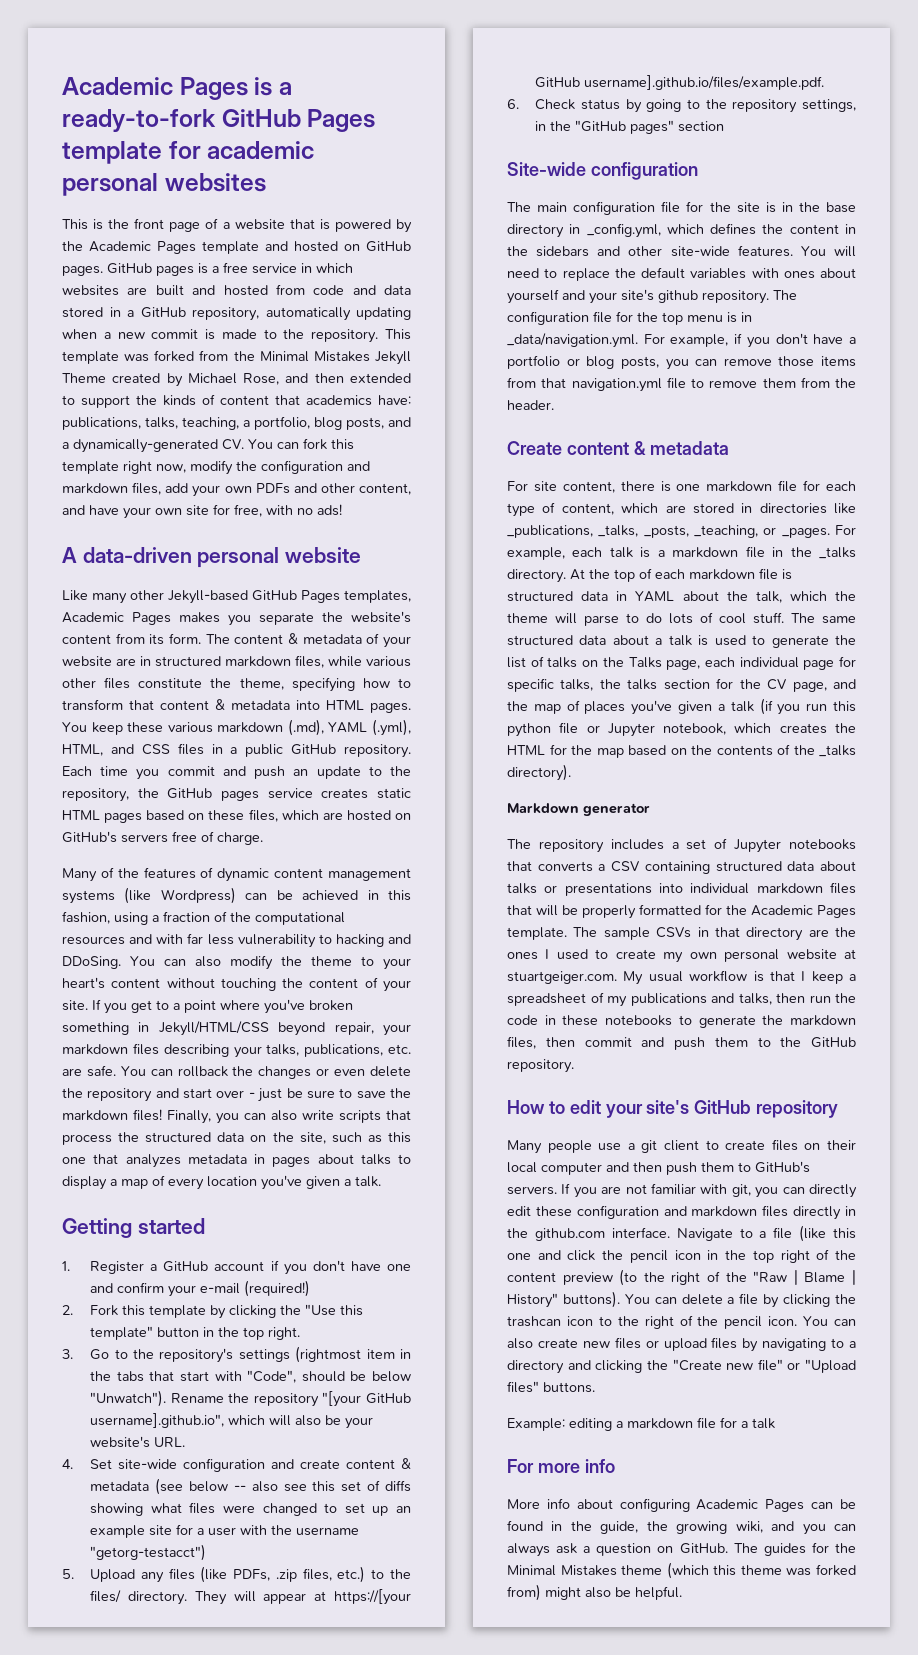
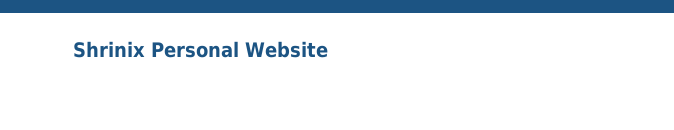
- Academic Pages is a ready-to-fork GitHub Pages template for academic personal websites
- This is the front page of a website that is powered by the Academic Pages template and hosted on GitHub pages. GitHub pages is a free service in which websites are built and hosted from code and data stored in a GitHub repository, automatically updating when a new commit is made to the repository. This template was forked from the Minimal Mistakes Jekyll Theme created by Michael Rose, and then extended to support the kinds of content that academics have: publications, talks, teaching, a portfolio, blog posts, and a dynamically-generated CV. You can fork this template right now, modify the configuration and markdown files, add your own PDFs and other content, and have your own site for free, with no ads!
- A data-driven personal website
- Like many other Jekyll-based GitHub Pages templates, Academic Pages makes you separate the website's content from its form. The content & metadata of your website are in structured markdown files, while various other files constitute the theme, specifying how to transform that content & metadata into HTML pages. You keep these various markdown (.md), YAML (.yml), HTML, and CSS files in a public GitHub repository. Each time you commit and push an update to the repository, the GitHub pages service creates static HTML pages based on these files, which are hosted on GitHub's servers free of charge.
- Many of the features of dynamic content management systems (like Wordpress) can be achieved in this fashion, using a fraction of the computational resources and with far less vulnerability to hacking and DDoSing. You can also modify the theme to your heart's content without touching the content of your site. If you get to a point where you've broken something in Jekyll/HTML/CSS beyond repair, your markdown files describing your talks, publications, etc. are safe. You can rollback the changes or even delete the repository and start over - just be sure to save the markdown files! Finally, you can also write scripts that process the structured data on the site, such as this one that analyzes metadata in pages about talks to display a map of every location you've given a talk.
- Getting started
- 1. Register a GitHub account if you don't have one and confirm your e-mail (required!)
- 2. Fork this template by clicking the "Use this template" button in the top right.
- 3. Go to the repository's settings (rightmost item in the tabs that start with "Code", should be below "Unwatch"). Rename the repository "[your GitHub username].github.io", which will also be your website's URL.
- 4. Set site-wide configuration and create content & metadata (see below -- also see this set of diffs showing what files were changed to set up an example site for a user with the username "getorg-testacct")
- 5. Upload any files (like PDFs, .zip files, etc.) to the files/ directory. They will appear at https://[your GitHub username].github.io/files/example.pdf.
- 6. Check status by going to the repository settings, in the "GitHub pages" section
- Site-wide configuration
- The main configuration file for the site is in the base directory in _config.yml, which defines the content in the sidebars and other site-wide features. You will need to replace the default variables with ones about yourself and your site's github repository. The configuration file for the top menu is in _data/navigation.yml. For example, if you don't have a portfolio or blog posts, you can remove those items from that navigation.yml file to remove them from the header.
- Create content & metadata
- For site content, there is one markdown file for each type of content, which are stored in directories like _publications, _talks, _posts, _teaching, or _pages. For example, each talk is a markdown file in the _talks directory. At the top of each markdown file is structured data in YAML about the talk, which the theme will parse to do lots of cool stuff. The same structured data about a talk is used to generate the list of talks on the Talks page, each individual page for specific talks, the talks section for the CV page, and the map of places you've given a talk (if you run this python file or Jupyter notebook, which creates the HTML for the map based on the contents of the _talks directory).
- Markdown generator
- The repository includes a set of Jupyter notebooks that converts a CSV containing structured data about talks or presentations into individual markdown files that will be properly formatted for the Academic Pages template. The sample CSVs in that directory are the ones I used to create my own personal website at stuartgeiger.com. My usual workflow is that I keep a spreadsheet of my publications and talks, then run the code in these notebooks to generate the markdown files, then commit and push them to the GitHub repository.
- How to edit your site's GitHub repository
- Many people use a git client to create files on their local computer and then push them to GitHub's servers. If you are not familiar with git, you can directly edit these configuration and markdown files directly in the github.com interface. Navigate to a file (like this one and click the pencil icon in the top right of the content preview (to the right of the "Raw | Blame | History" buttons). You can delete a file by clicking the trashcan icon to the right of the pencil icon. You can also create new files or upload files by navigating to a directory and clicking the "Create new file" or "Upload files" buttons.
- Example: editing a markdown file for a talk
- For more info
- More info about configuring Academic Pages can be found in the guide, the growing wiki, and you can always ask a question on GitHub. The guides for the Minimal Mistakes theme (which this theme was forked from) might also be helpful.
+ Shrinix Personal Website

